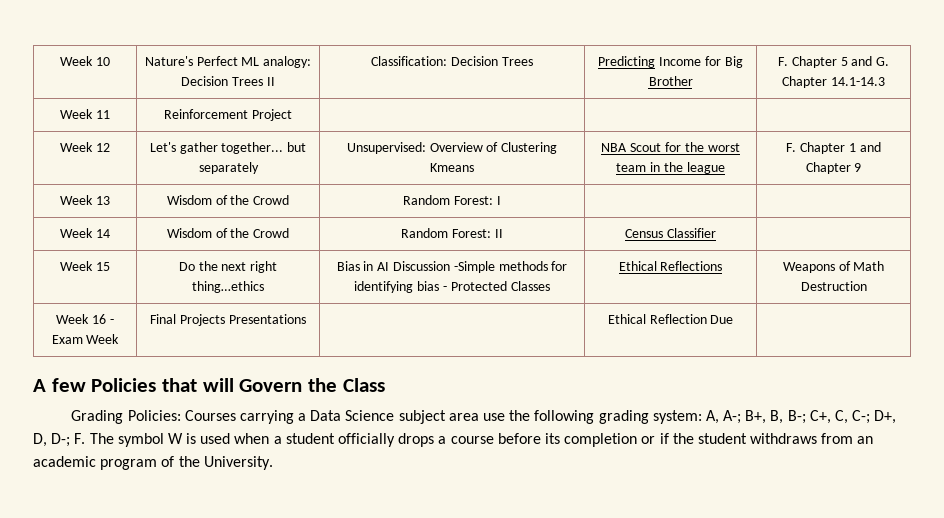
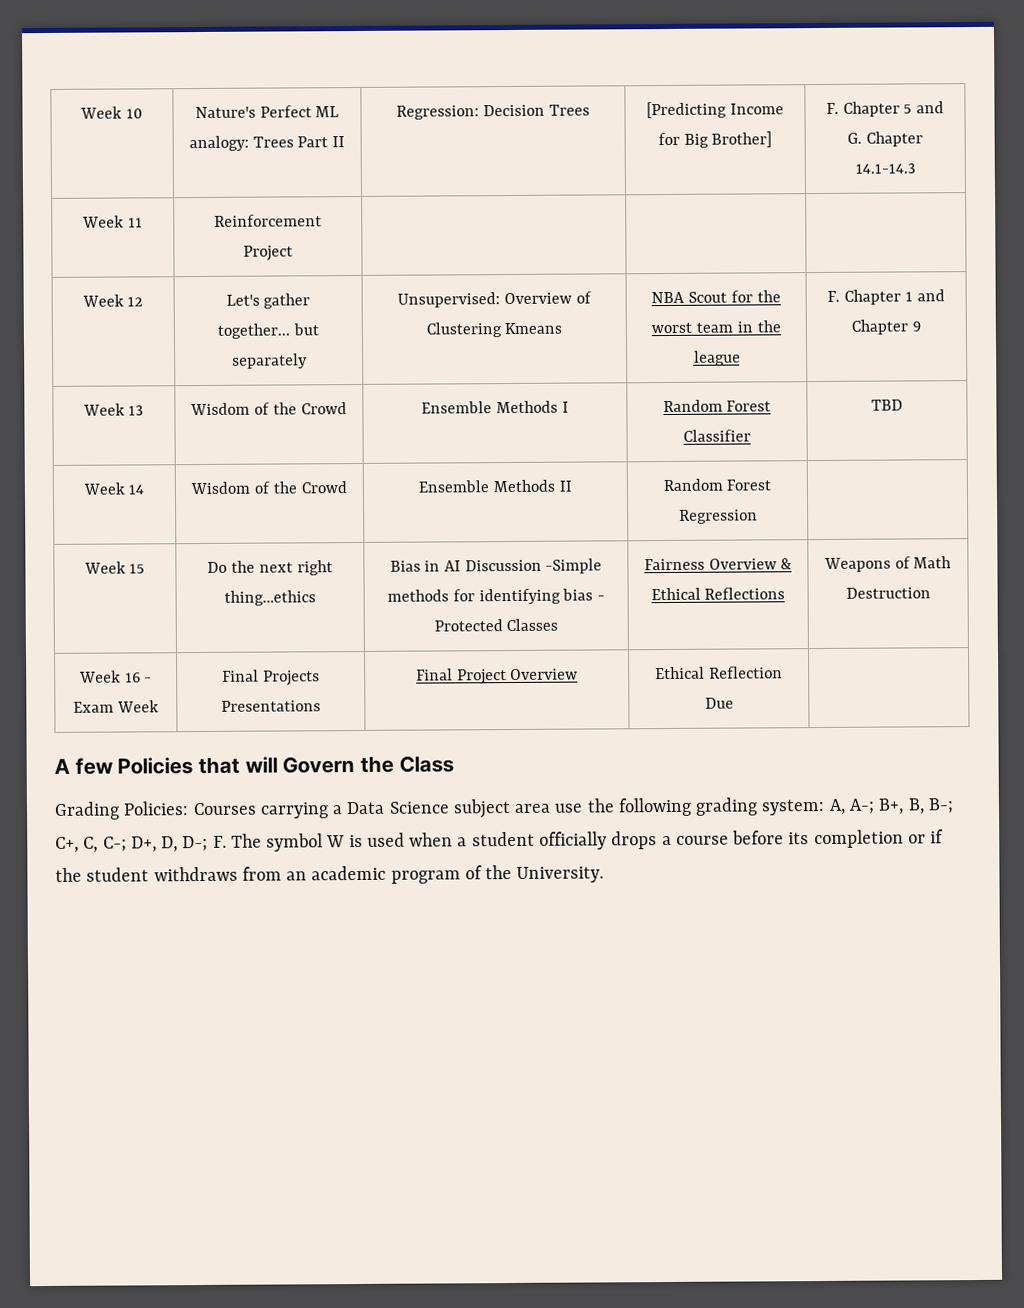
- Week 10 | Nature's Perfect ML analogy: Decision Trees II | Classification: Decision Trees | Predicting Income for Big Brother | F. Chapter 5 and G. Chapter 14.1-14.3
+ Week 10 | Nature's Perfect ML analogy: Trees Part II | Regression: Decision Trees | [Predicting Income for Big Brother] | F. Chapter 5 and G. Chapter 14.1-14.3
- Week 13 | Wisdom of the Crowd | Random Forest: I | |
+ Week 13 | Wisdom of the Crowd | Ensemble Methods I | Random Forest Classifier | TBD
- Week 14 | Wisdom of the Crowd | Random Forest: II | Census Classifier |
+ Week 14 | Wisdom of the Crowd | Ensemble Methods II | Random Forest Regression |
- Week 15 | Do the next right thing…ethics | Bias in AI Discussion -Simple methods for identifying bias - Protected Classes | Ethical Reflections | Weapons of Math Destruction
+ Week 15 | Do the next right thing…ethics | Bias in AI Discussion -Simple methods for identifying bias - Protected Classes | Fairness Overview & Ethical Reflections | Weapons of Math Destruction
- Week 16 - Exam Week | Final Projects Presentations | | Ethical Reflection Due |
+ Week 16 - Exam Week | Final Projects Presentations | Final Project Overview | Ethical Reflection Due |

